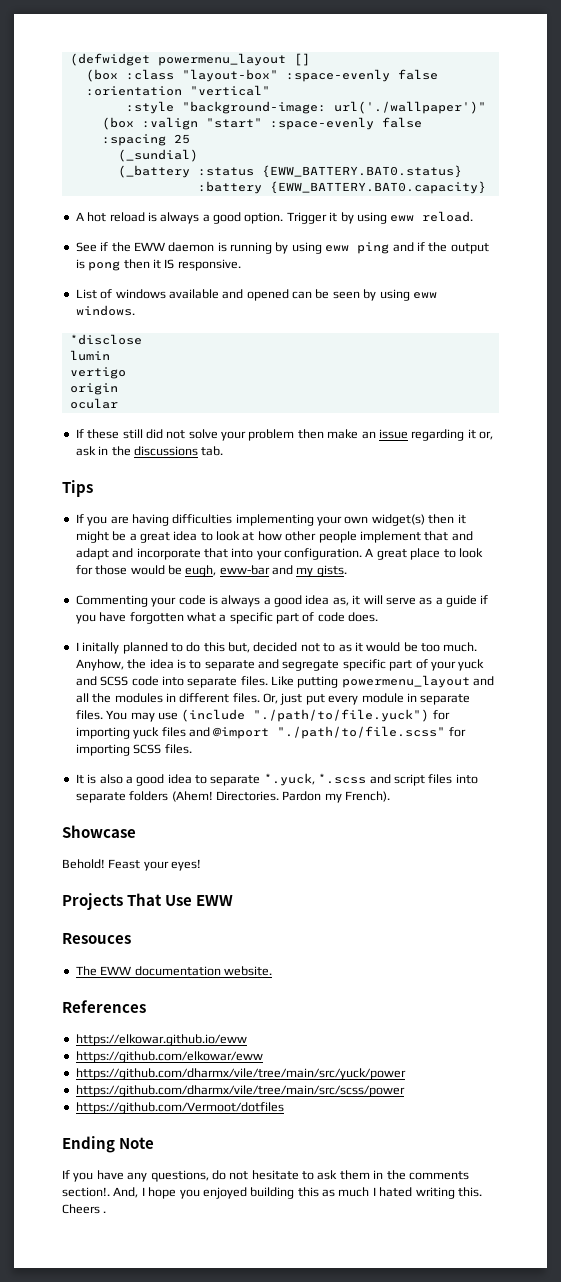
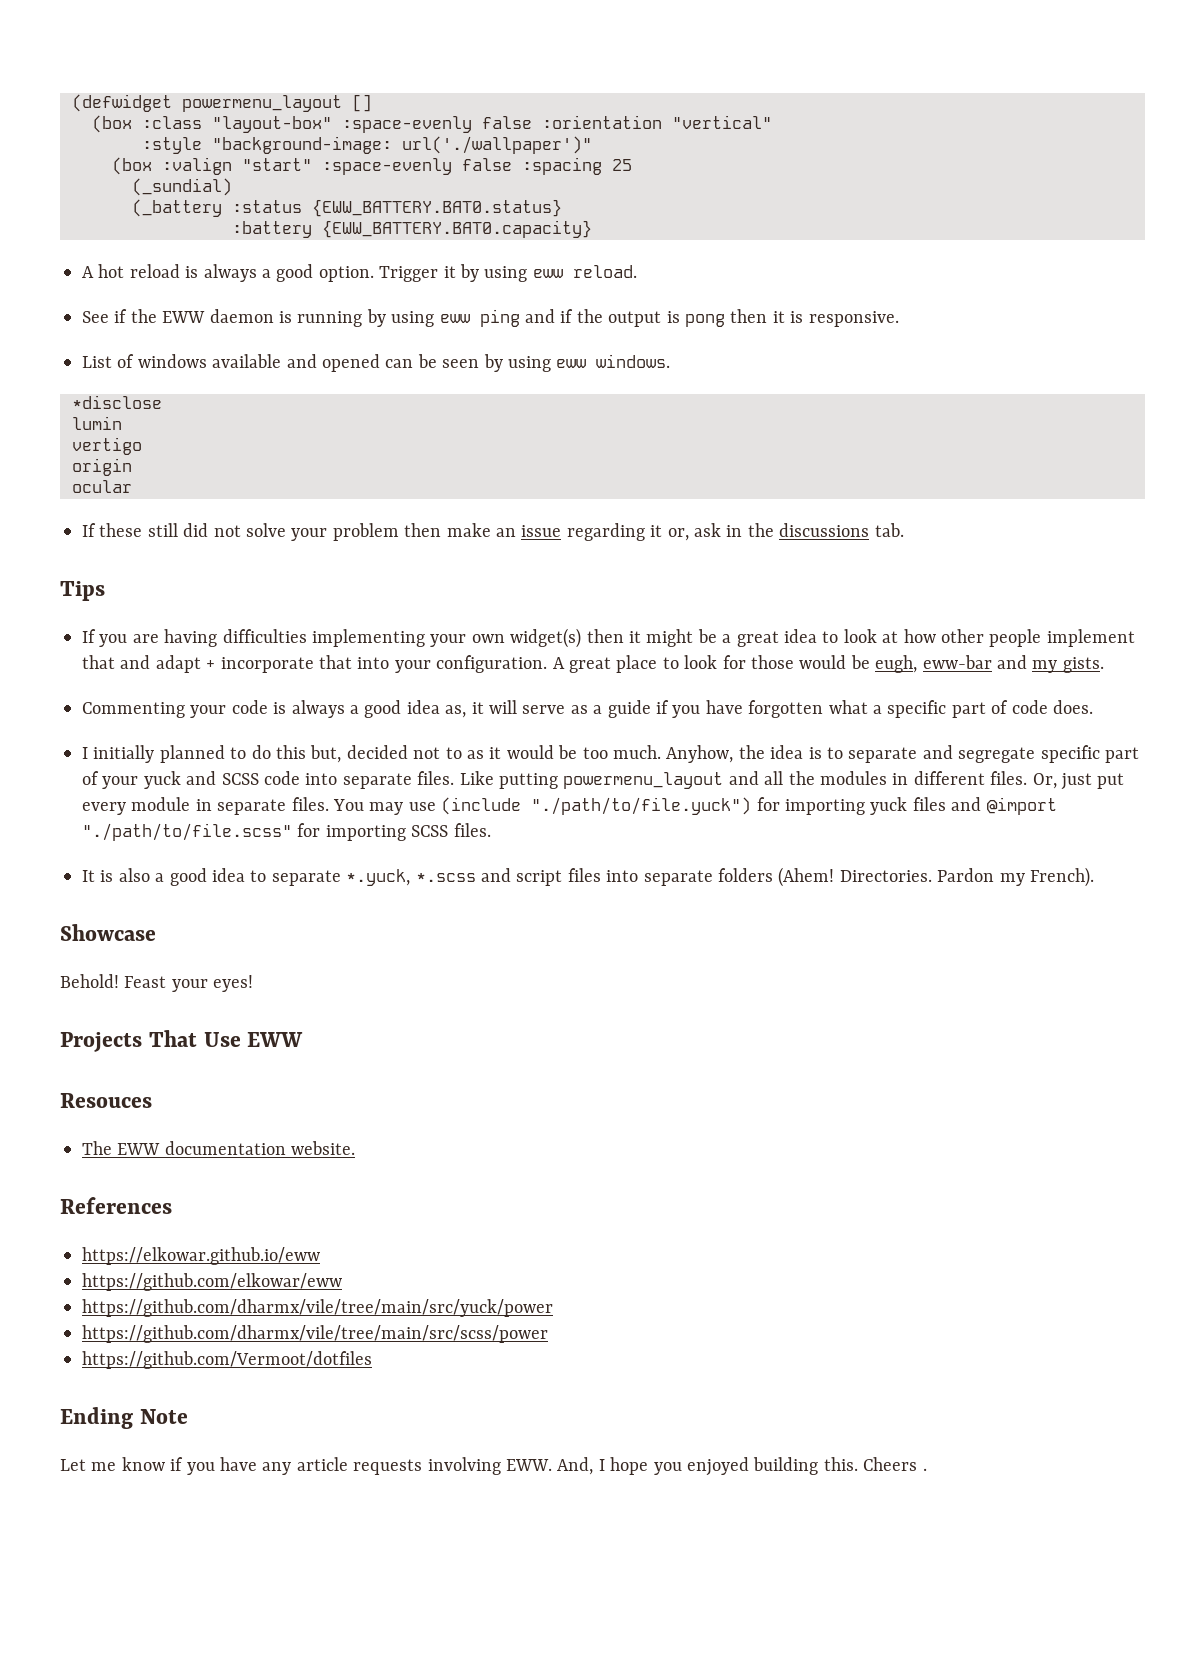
- See if the EWW daemon is running by using eww ping and if the output is pong then it IS responsive.
+ See if the EWW daemon is running by using eww ping and if the output is pong then it is responsive.
- If you are having difficulties implementing your own widget(s) then it might be a great idea to look at how other people implement that and adapt and incorporate that into your configuration.
+ If you are having difficulties implementing your own widget(s) then it might be a great idea to look at how other people implement that and adapt + incorporate that into your configuration.
- I initally planned to do this but, decided not to as it would be too much.
+ I initially planned to do this but, decided not to as it would be too much.
- If you have any questions, do not hesitate to ask them in the comments section!. And, I hope you enjoyed building this as much I hated writing this.
+ Let me know if you have any article requests involving EWW. And, I hope you enjoyed building this.

